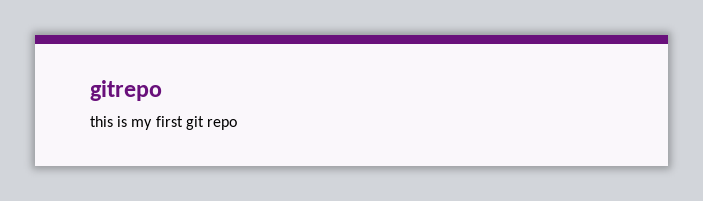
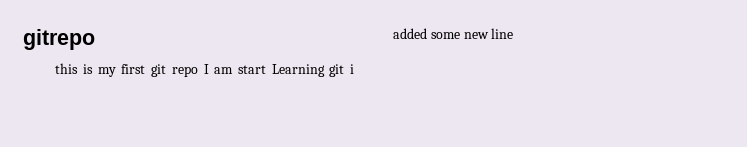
- this is my first git repo
+ this is my first git repo I am start Learning git i added some new line

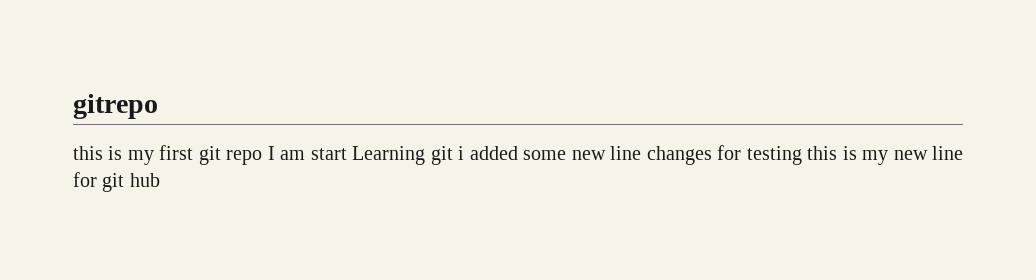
- this is my first git repo I am start Learning git i added some new line
+ this is my first git repo I am start Learning git i added some new line changes for testing this is my new line for git hub

